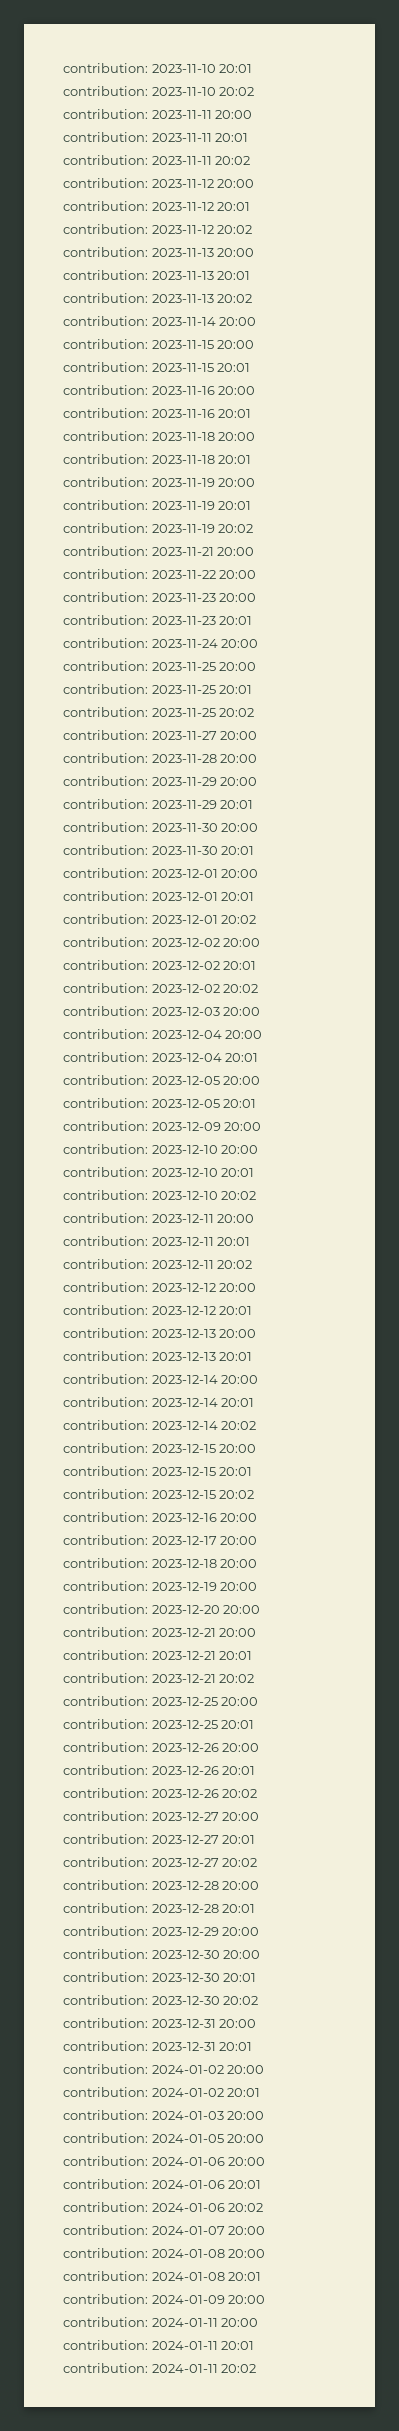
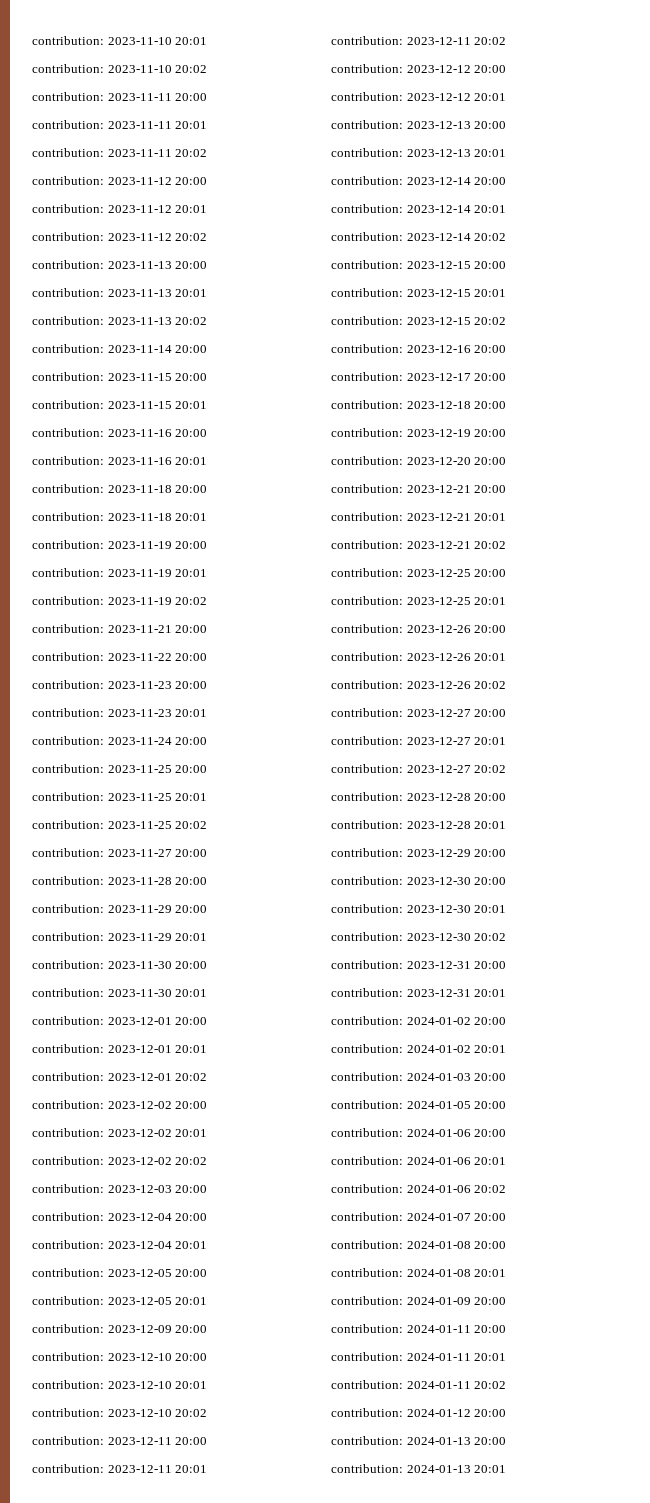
+ contribution: 2024-01-12 20:00
+ contribution: 2024-01-13 20:00
+ contribution: 2024-01-13 20:01

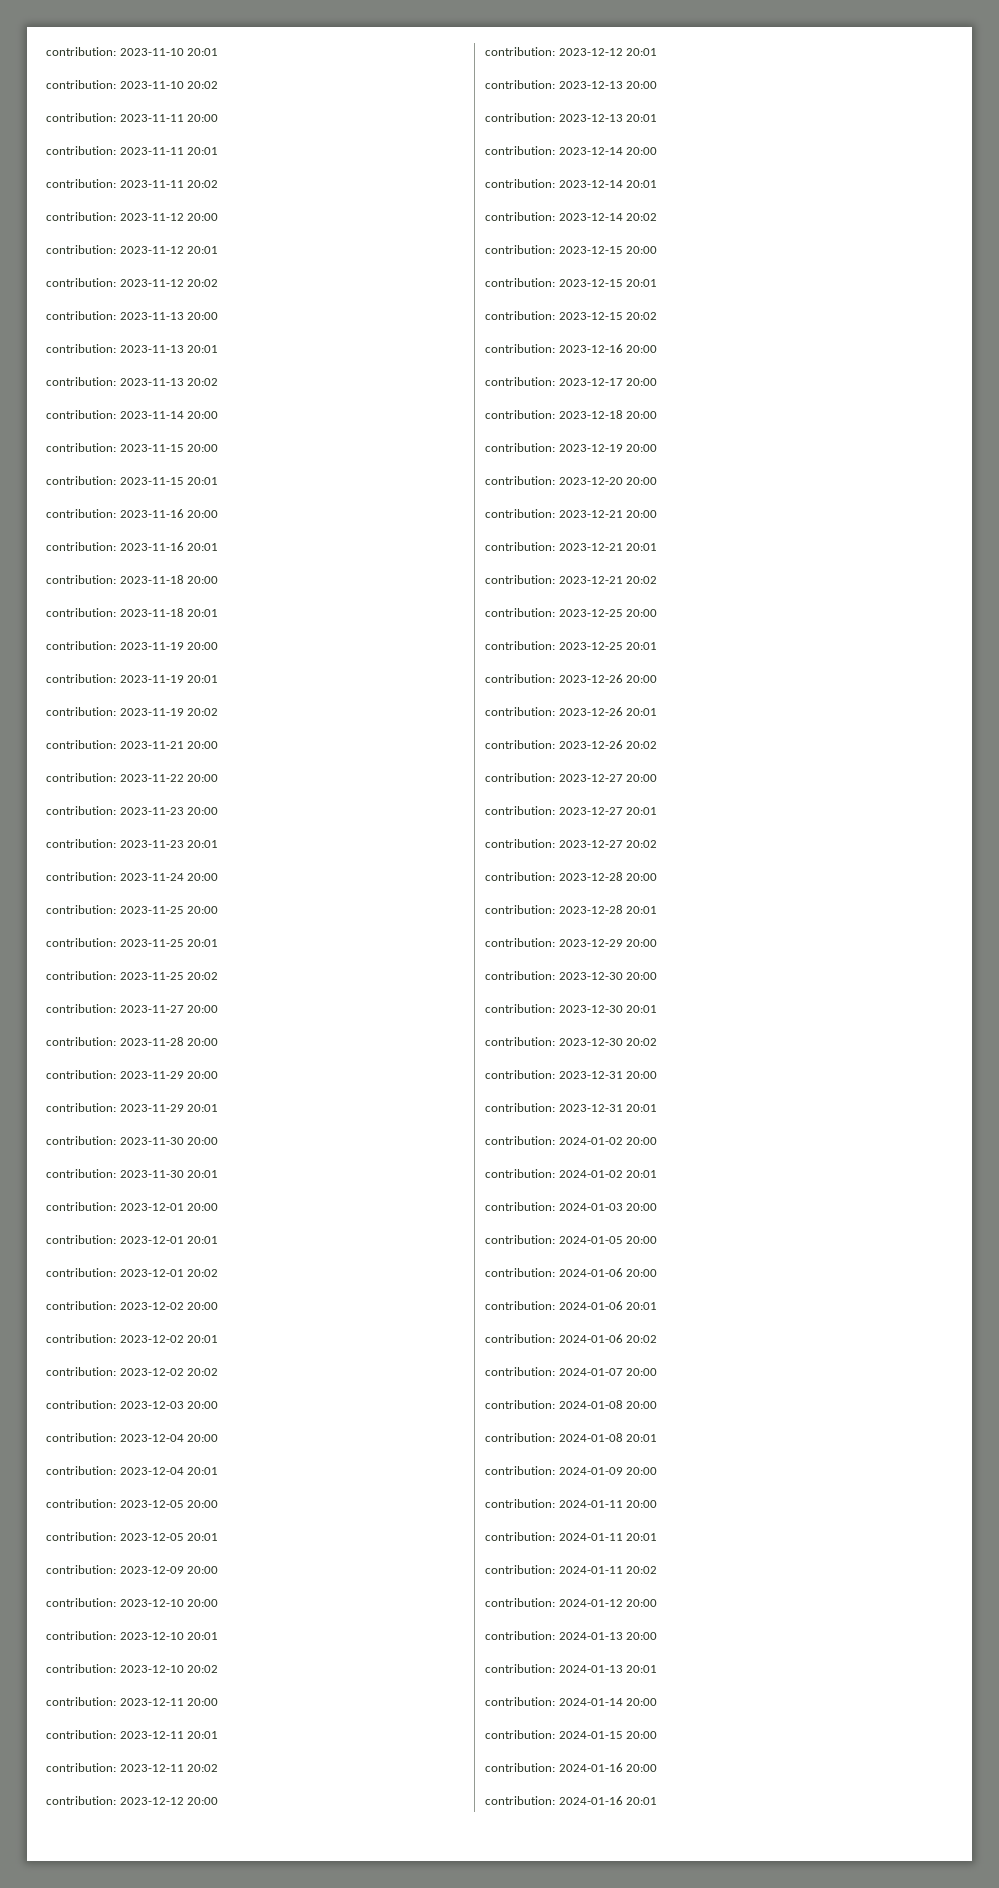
+ contribution: 2024-01-14 20:00
+ contribution: 2024-01-15 20:00
+ contribution: 2024-01-16 20:00
+ contribution: 2024-01-16 20:01

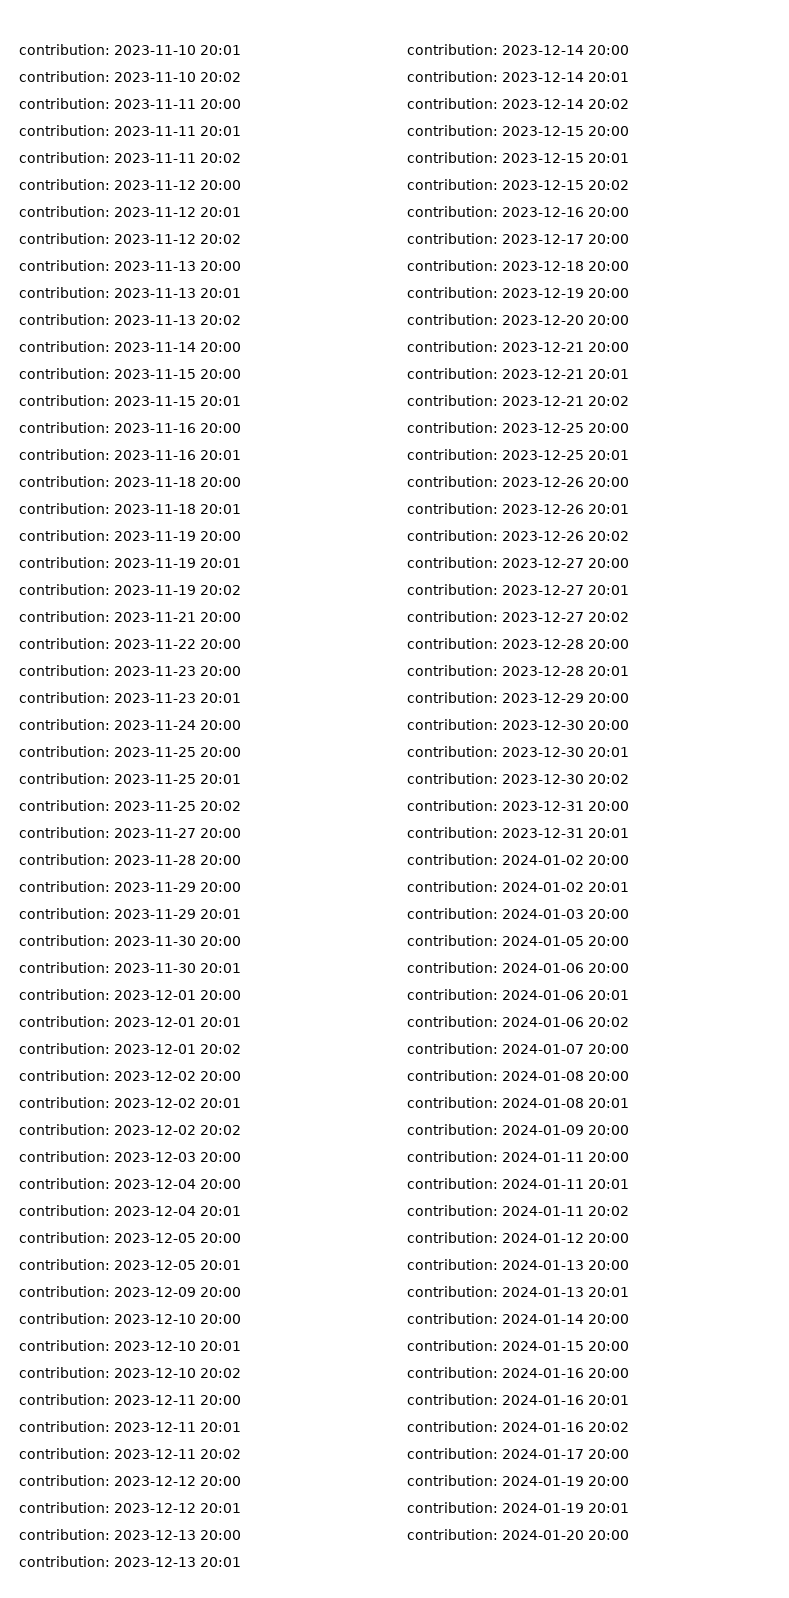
+ contribution: 2024-01-16 20:02
+ contribution: 2024-01-17 20:00
+ contribution: 2024-01-19 20:00
+ contribution: 2024-01-19 20:01
+ contribution: 2024-01-20 20:00

